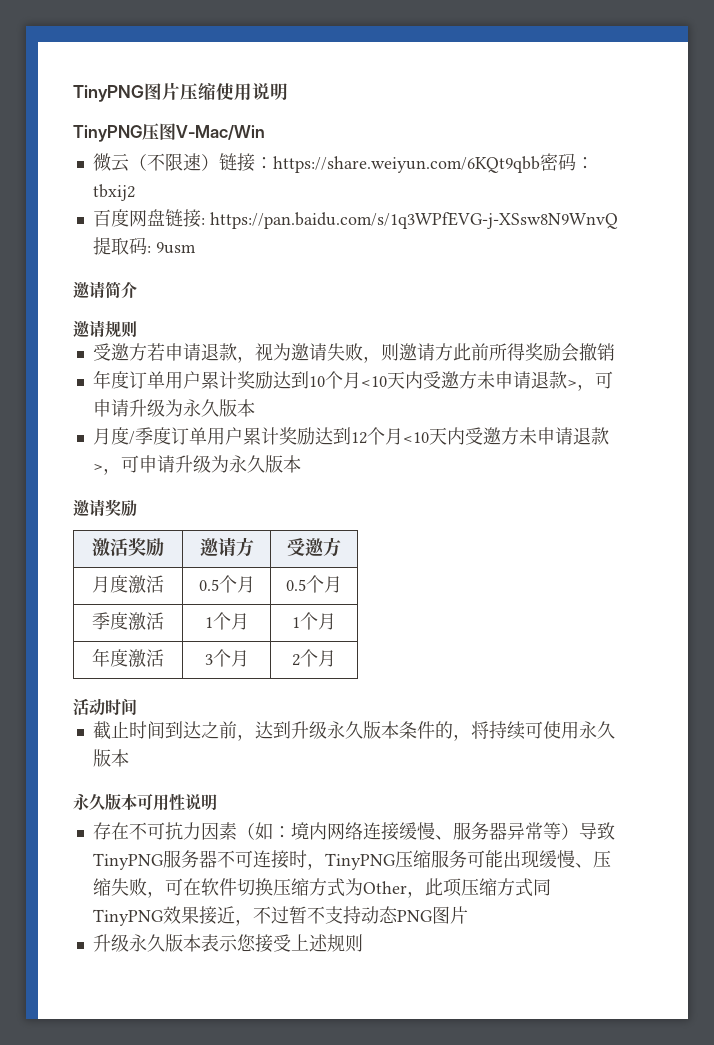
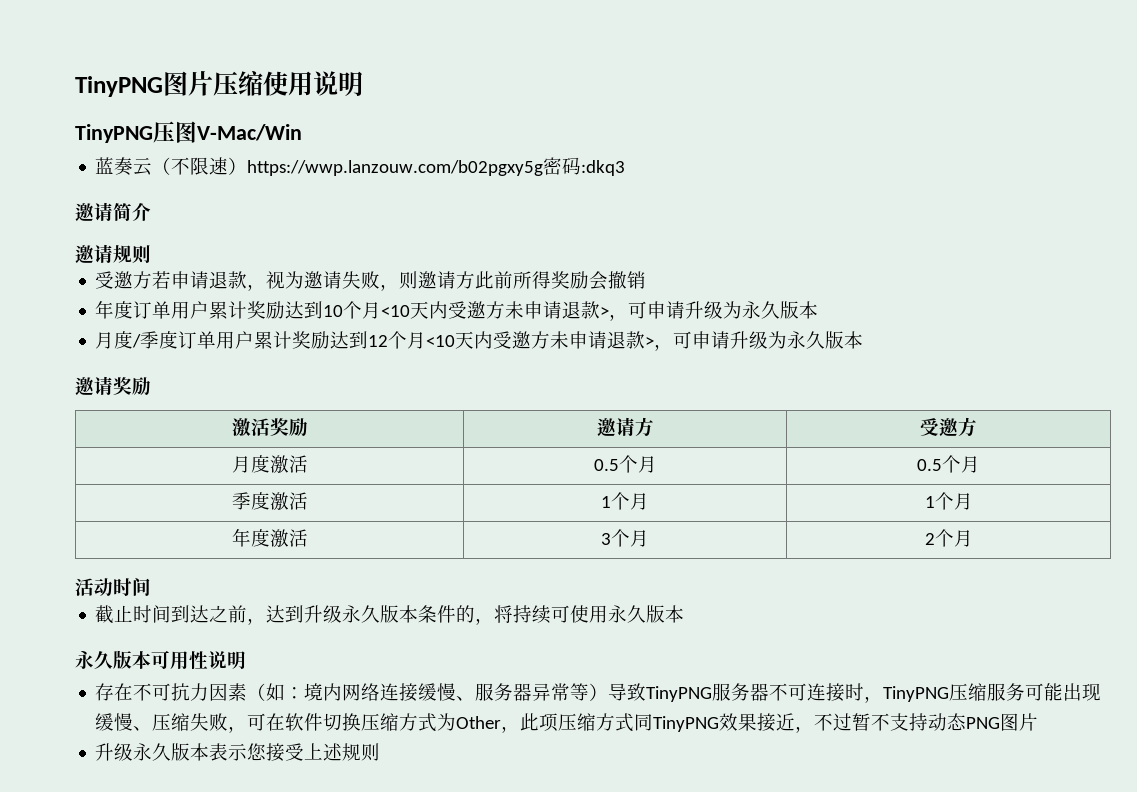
- 微云（不限速）链接：https://share.weiyun.com/6KQt9qbb密码：tbxij2
- 百度网盘链接: https://pan.baidu.com/s/1q3WPfEVG-j-XSsw8N9WnvQ提取码: 9usm
+ 蓝奏云（不限速）https://wwp.lanzouw.com/b02pgxy5g密码:dkq3

